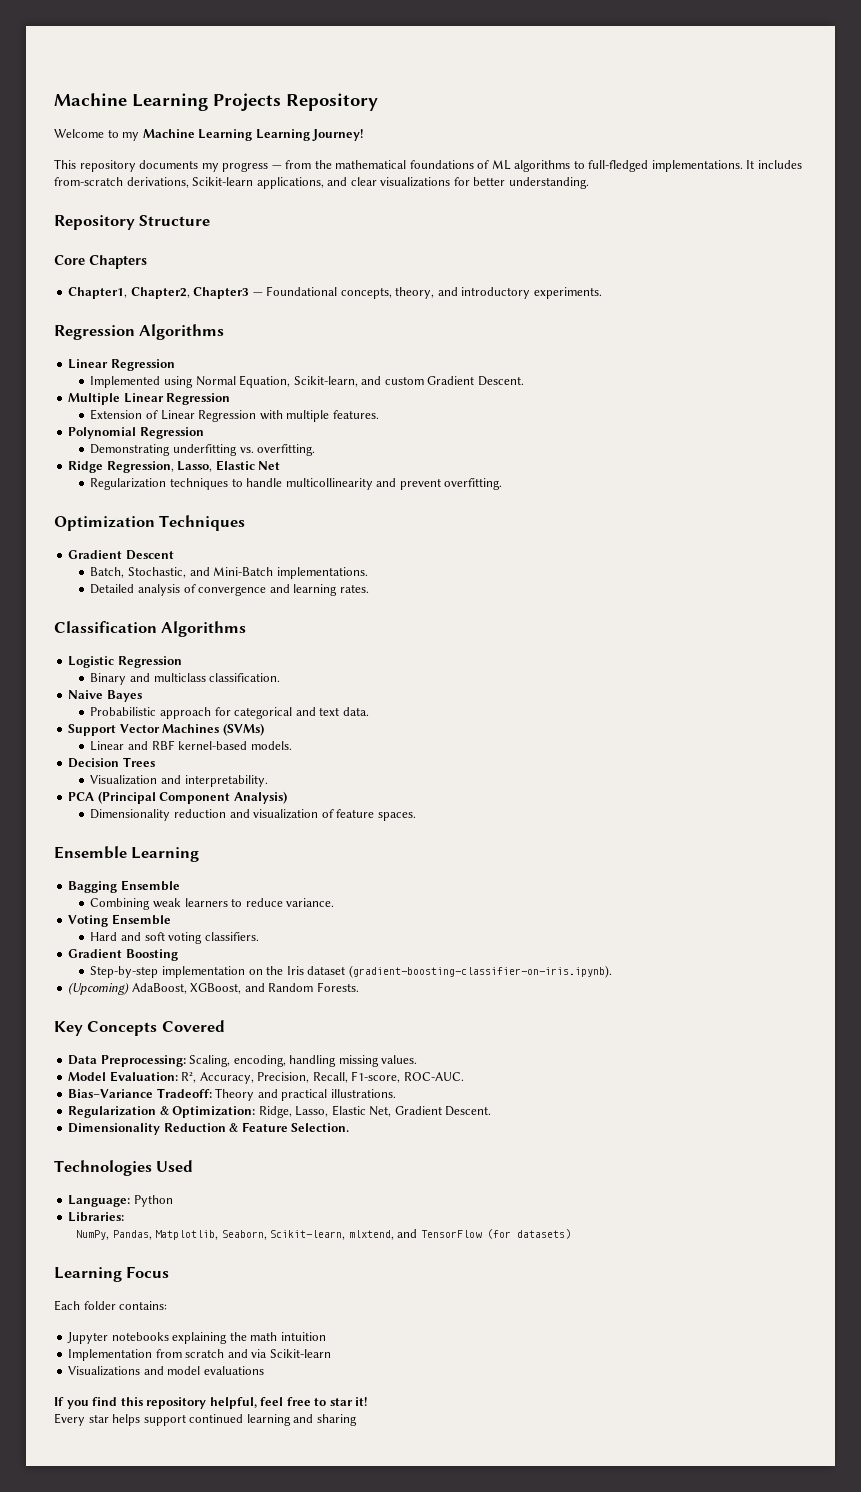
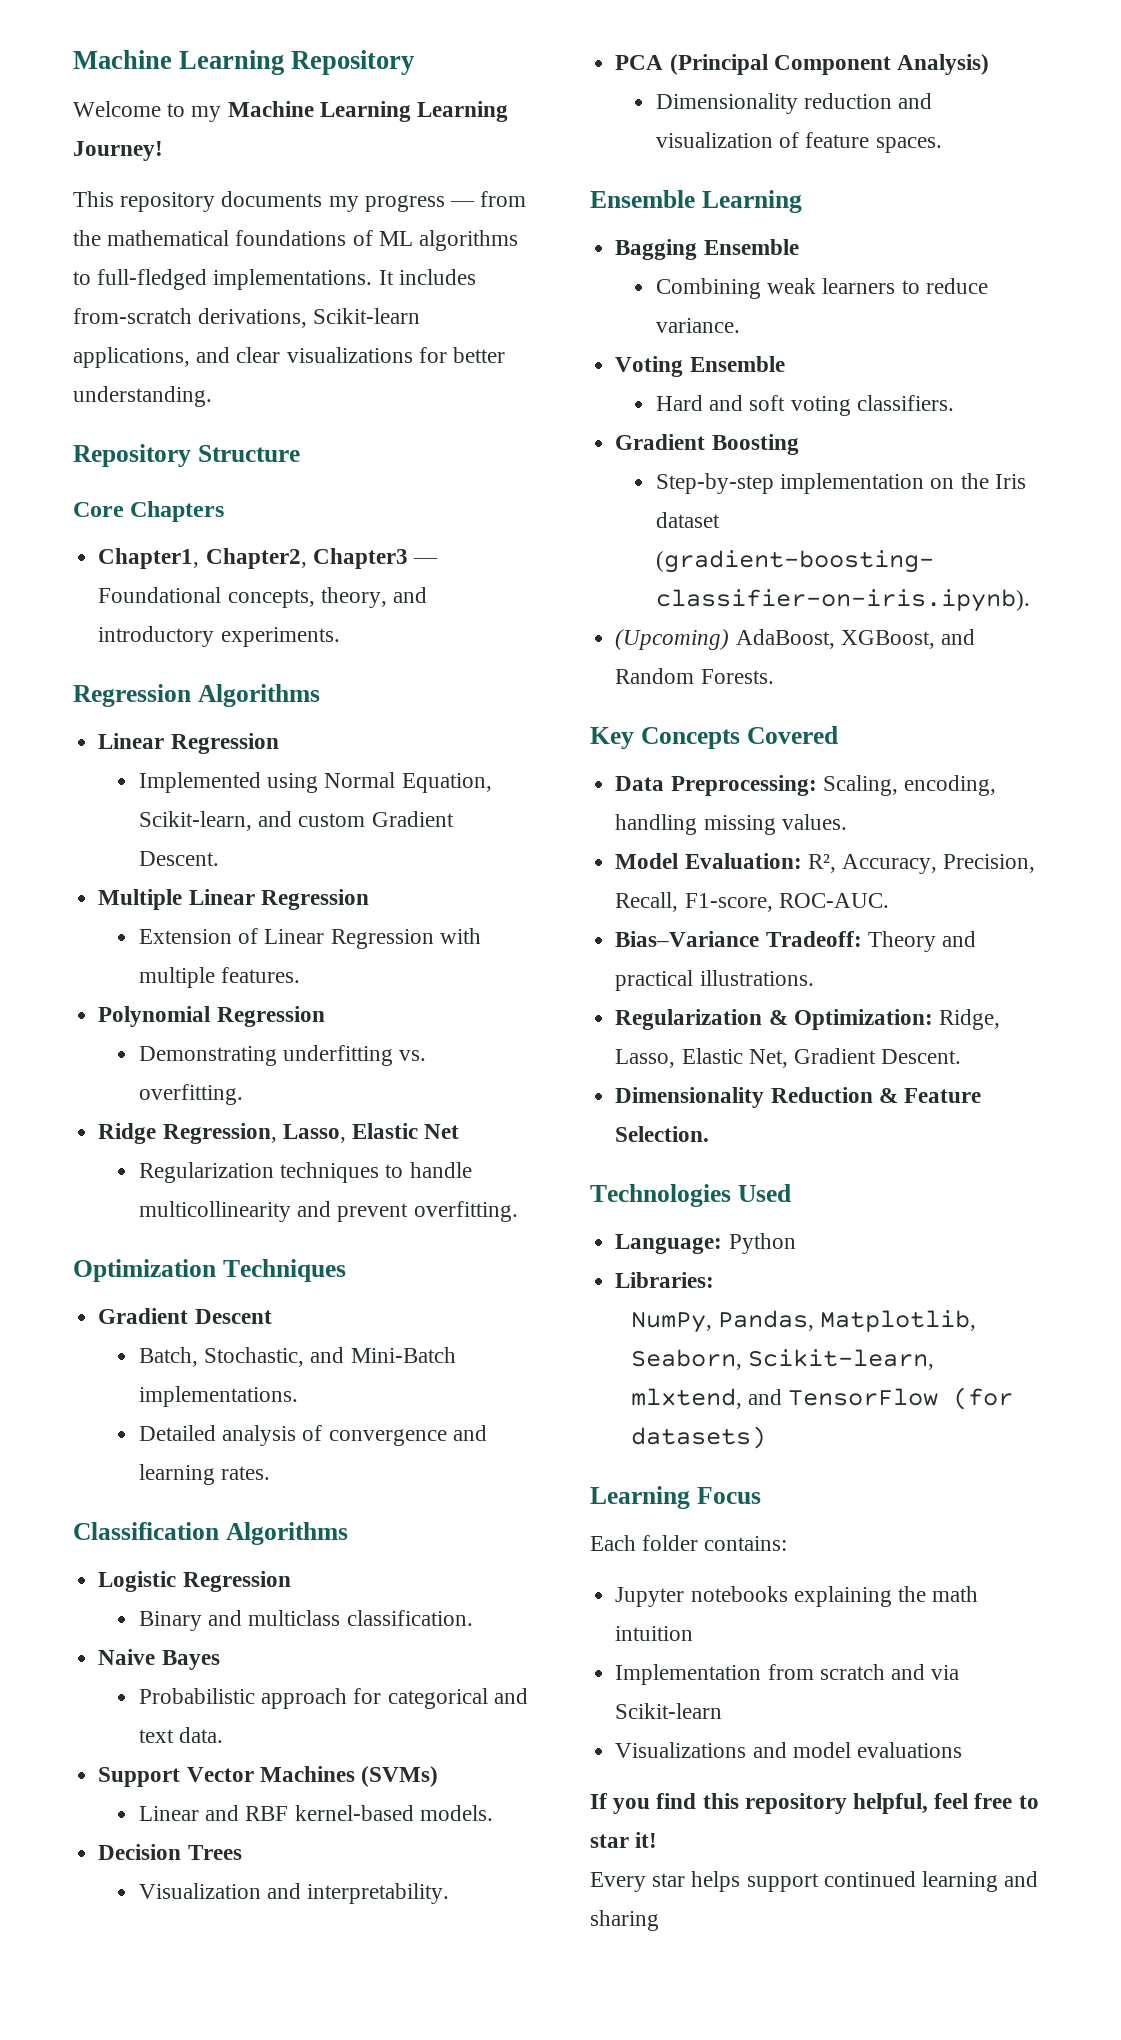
- Machine Learning Projects Repository
+ Machine Learning Repository

